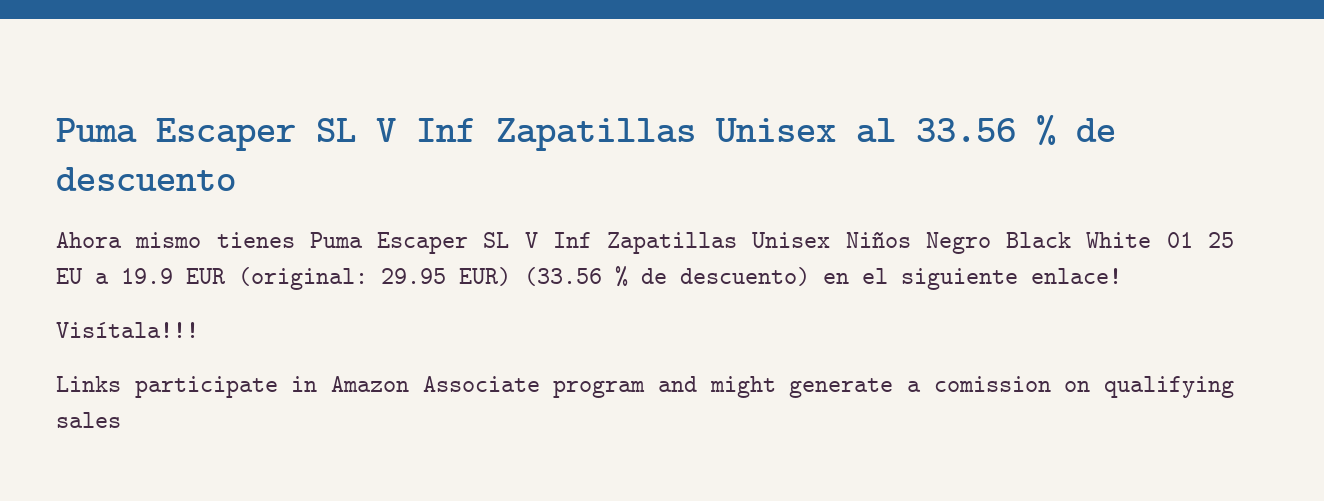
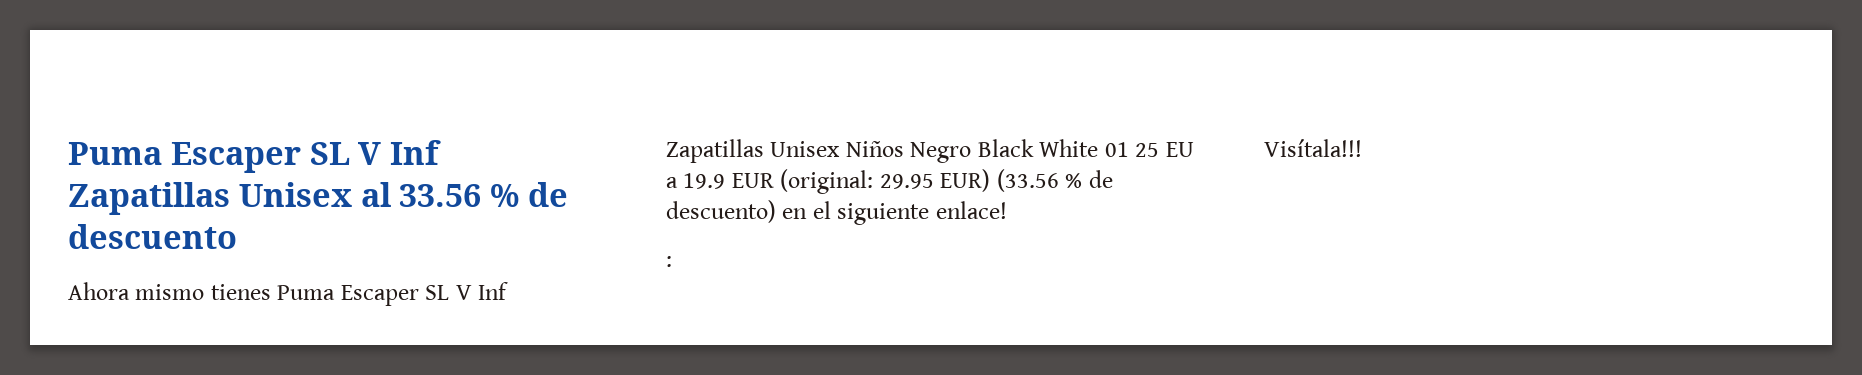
+ :
- Links participate in Amazon Associate program and might generate a comission on qualifying sales

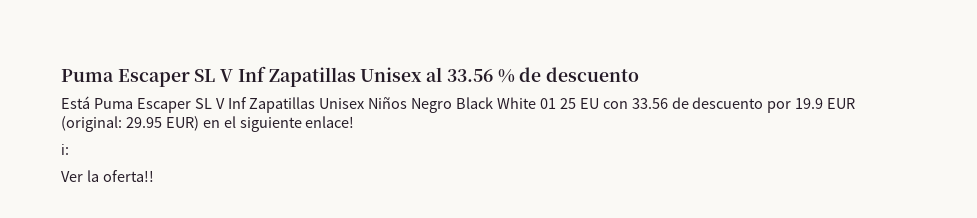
- Ahora mismo tienes Puma Escaper SL V Inf Zapatillas Unisex Niños Negro Black White 01 25 EU a 19.9 EUR (original: 29.95 EUR) (33.56 % de descuento) en el siguiente enlace!
+ Está Puma Escaper SL V Inf Zapatillas Unisex Niños Negro Black White 01 25 EU con 33.56 de descuento por 19.9 EUR (original: 29.95 EUR) en el siguiente enlace!
- :
- Visítala!!!
+ ℹ:
+ Ver la oferta!!

